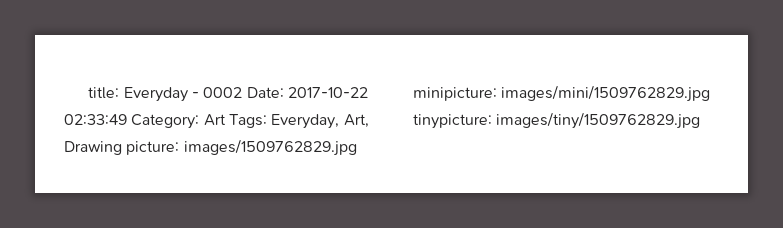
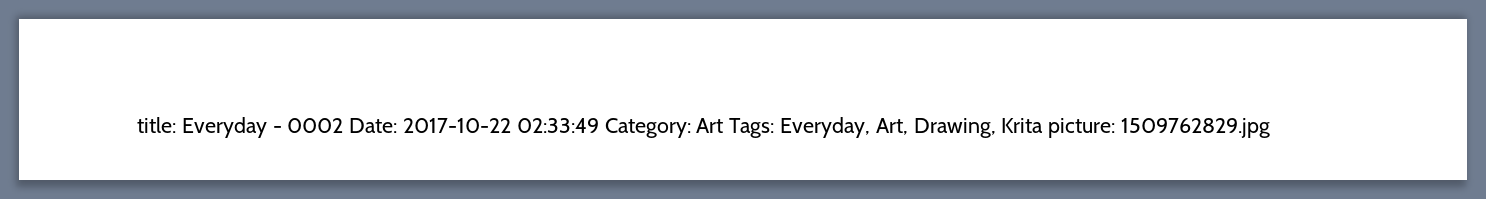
- title: Everyday - 0002 Date: 2017-10-22 02:33:49 Category: Art Tags: Everyday, Art, Drawing picture: images/1509762829.jpg minipicture: images/mini/1509762829.jpg tinypicture: images/tiny/1509762829.jpg
+ title: Everyday - 0002 Date: 2017-10-22 02:33:49 Category: Art Tags: Everyday, Art, Drawing, Krita picture: 1509762829.jpg

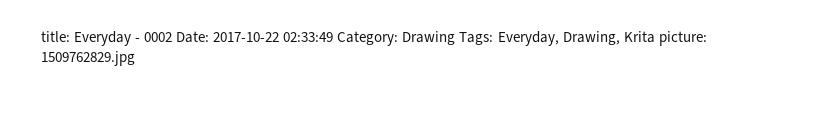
- title: Everyday - 0002 Date: 2017-10-22 02:33:49 Category: Art Tags: Everyday, Art, Drawing, Krita picture: 1509762829.jpg
+ title: Everyday - 0002 Date: 2017-10-22 02:33:49 Category: Drawing Tags: Everyday, Drawing, Krita picture: 1509762829.jpg

